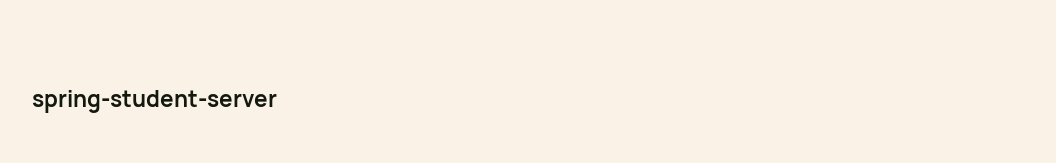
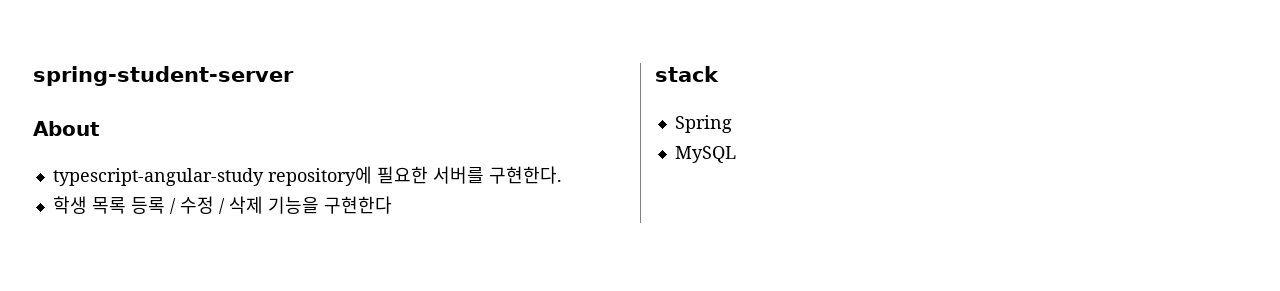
+ About
+ typescript-angular-study repository에 필요한 서버를 구현한다.
+ 학생 목록 등록 / 수정 / 삭제 기능을 구현한다
+ stack
+ Spring
+ MySQL

